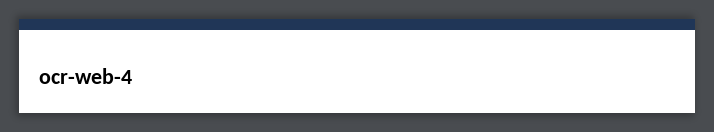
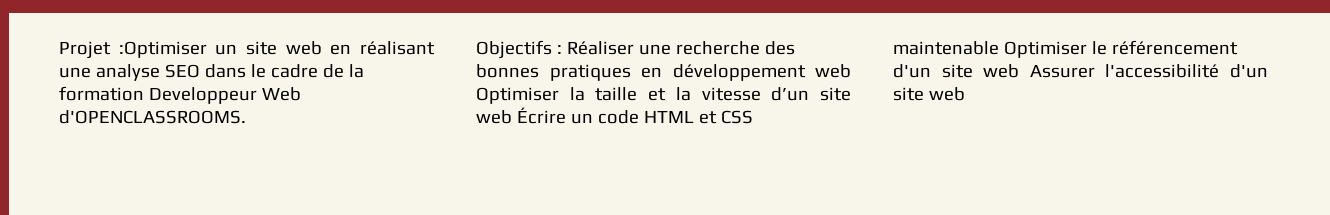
- ocr-web-4
+ Projet :Optimiser un site web en réalisant une analyse SEO dans le cadre de la formation Developpeur Web d'OPENCLASSROOMS.
+ Objectifs : Réaliser une recherche des bonnes pratiques en développement web Optimiser la taille et la vitesse d’un site web Écrire un code HTML et CSS maintenable Optimiser le référencement d'un site web Assurer l'accessibilité d'un site web

